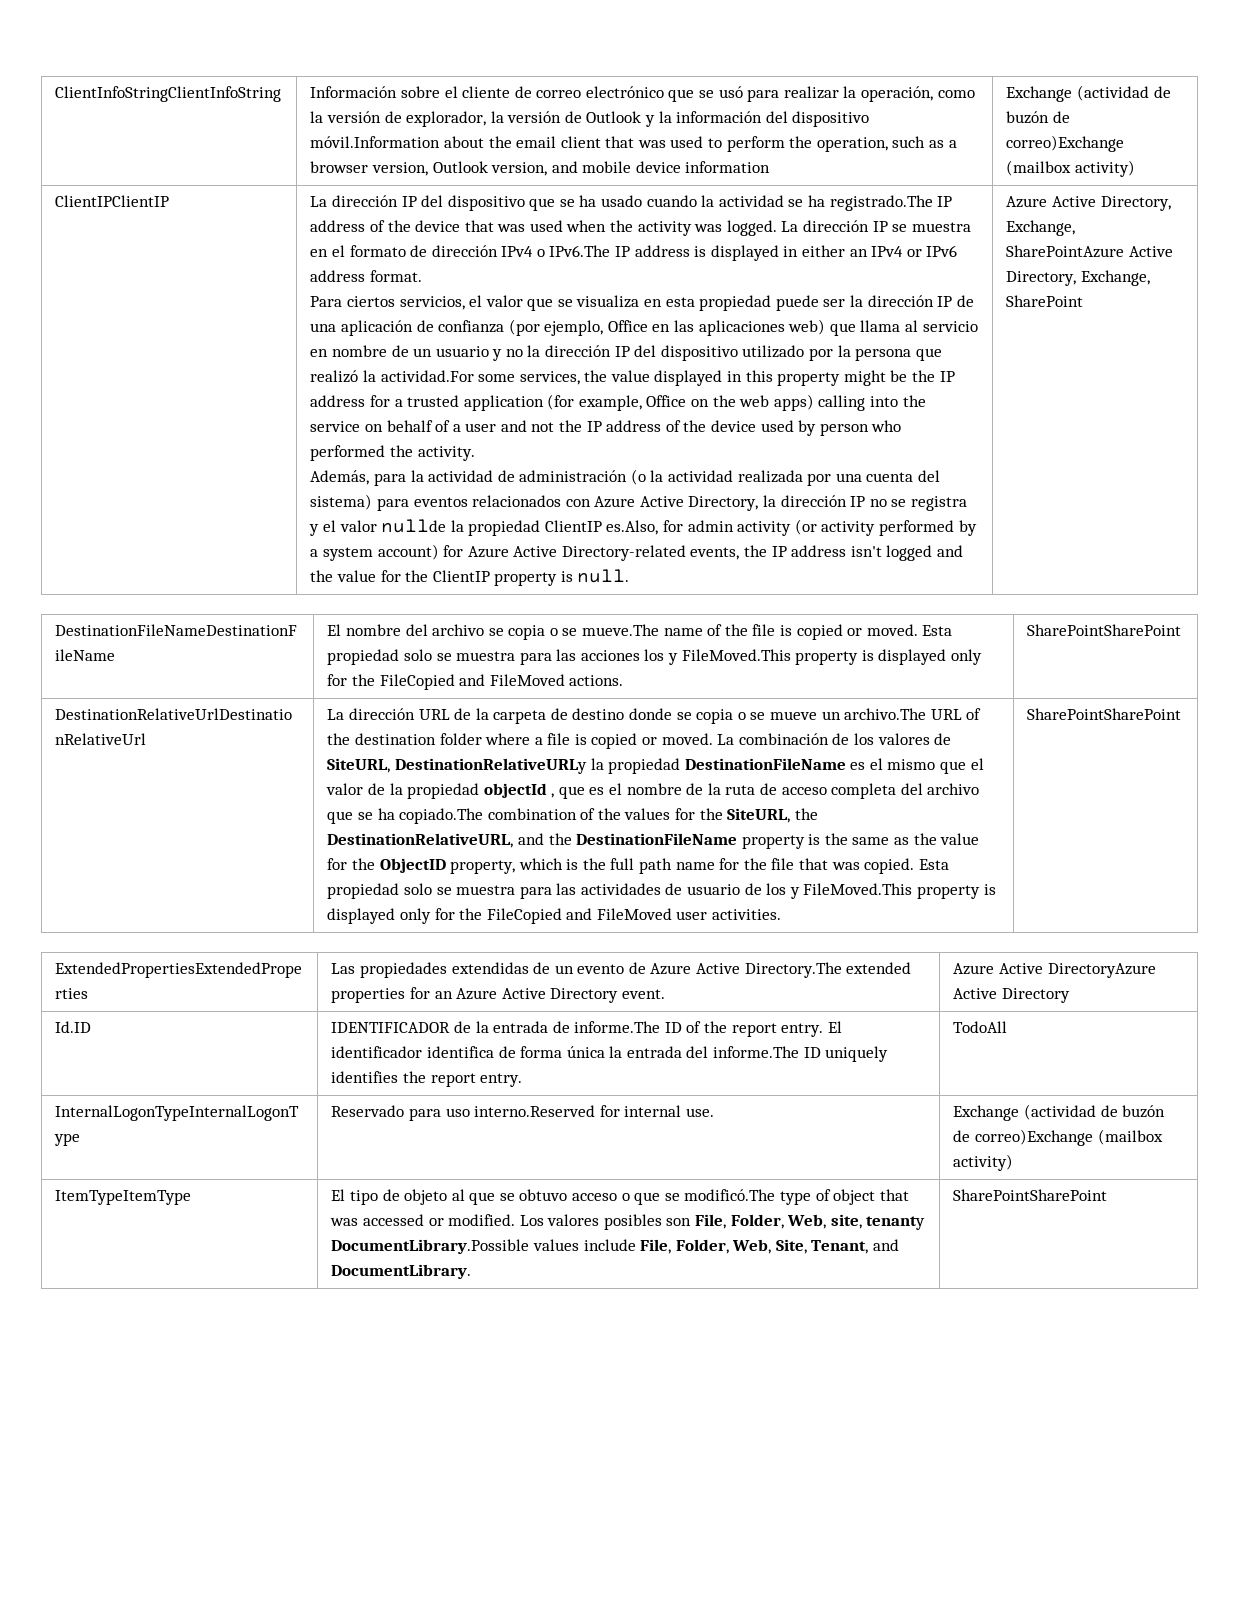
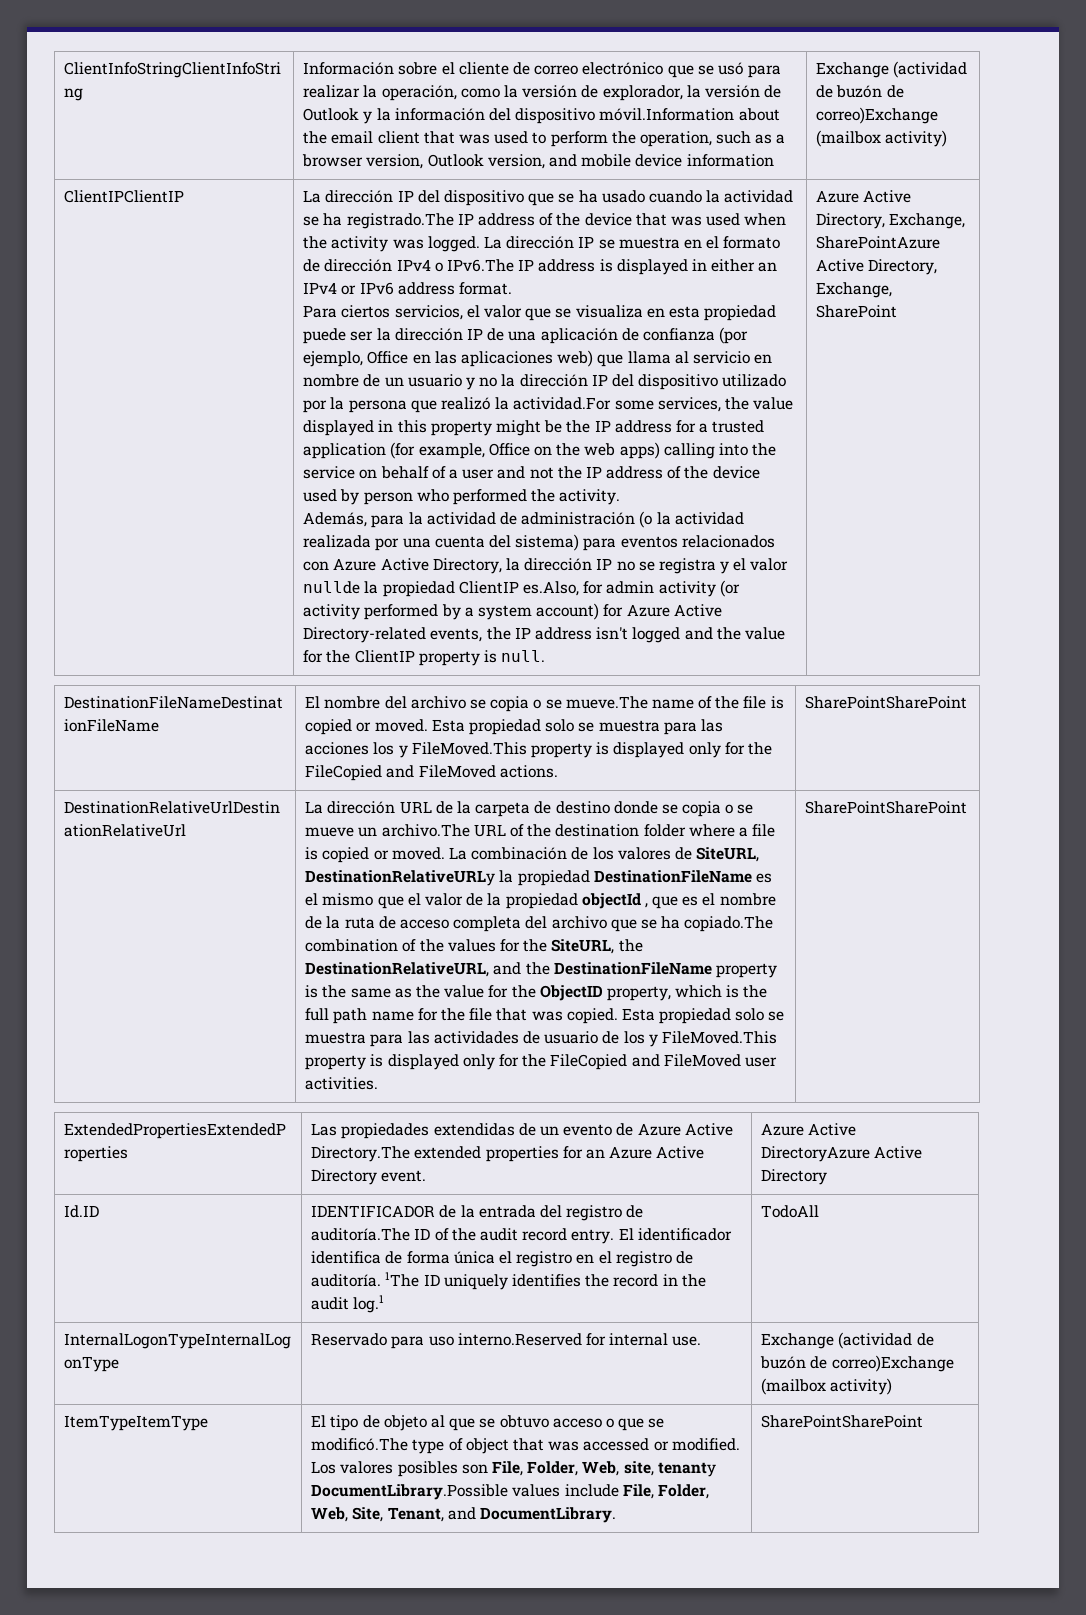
- Id.ID | IDENTIFICADOR de la entrada de informe.The ID of the report entry. El identificador identifica de forma única la entrada del informe.The ID uniquely identifies the report entry. | TodoAll
+ Id.ID | IDENTIFICADOR de la entrada del registro de auditoría.The ID of the audit record entry. El identificador identifica de forma única el registro en el registro de auditoría. 1The ID uniquely identifies the record in the audit log.1 | TodoAll

